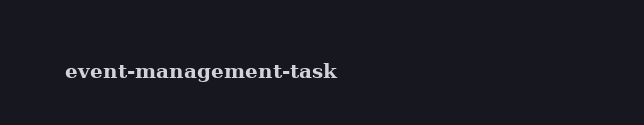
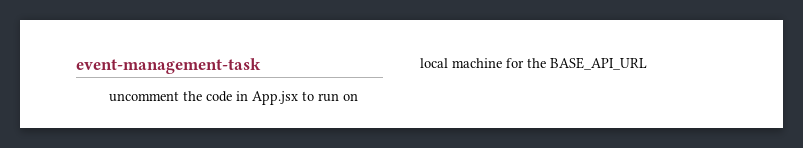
+ uncomment the code in App.jsx to run on local machine for the BASE_API_URL

